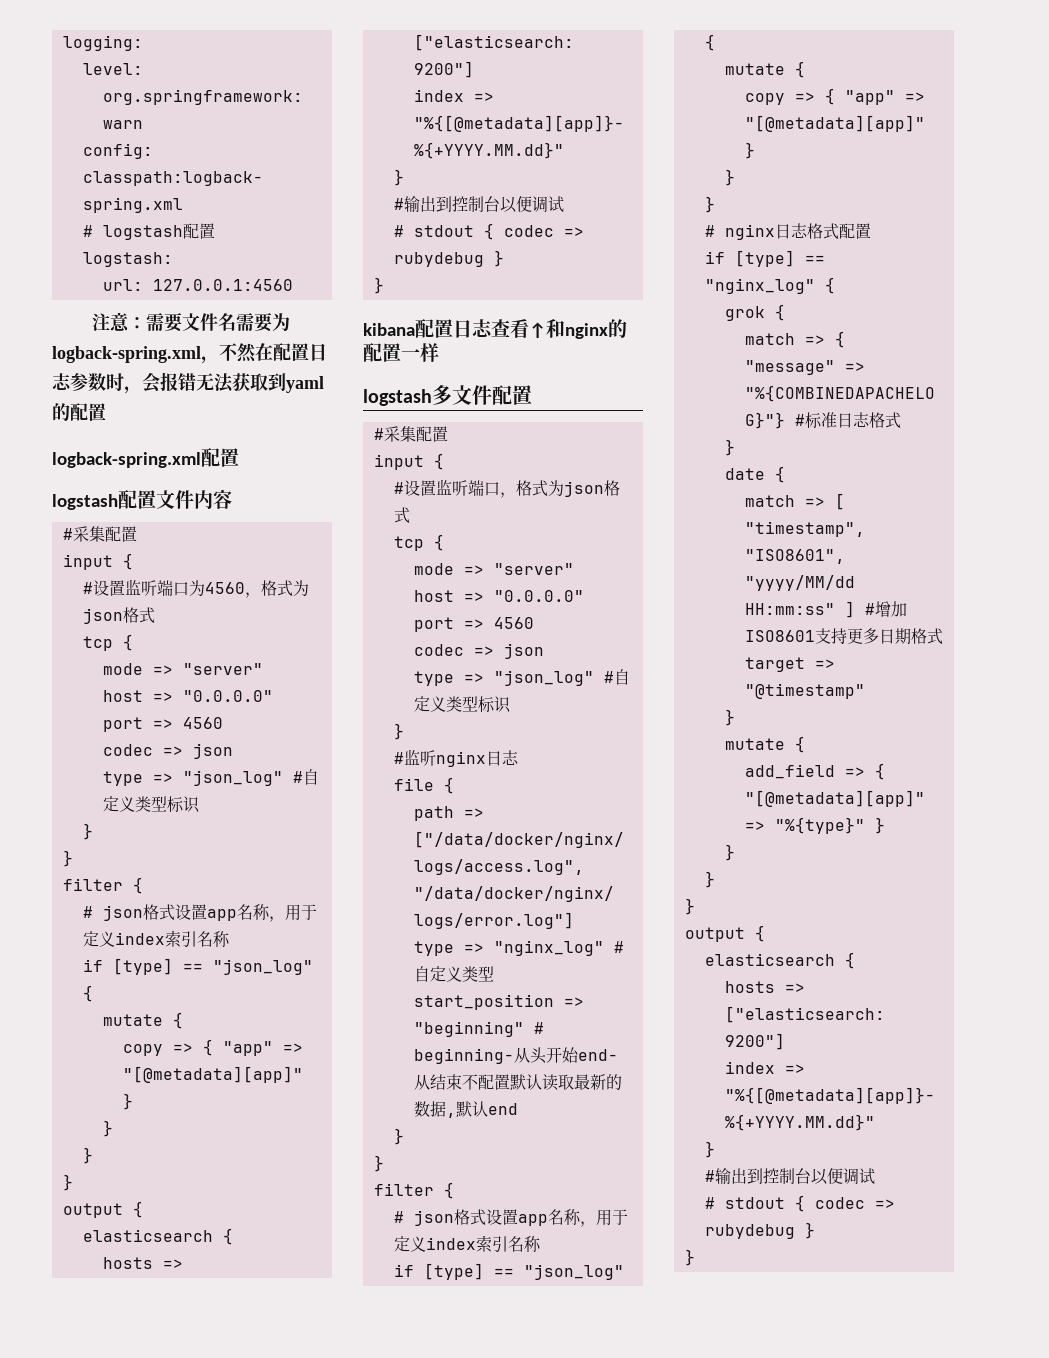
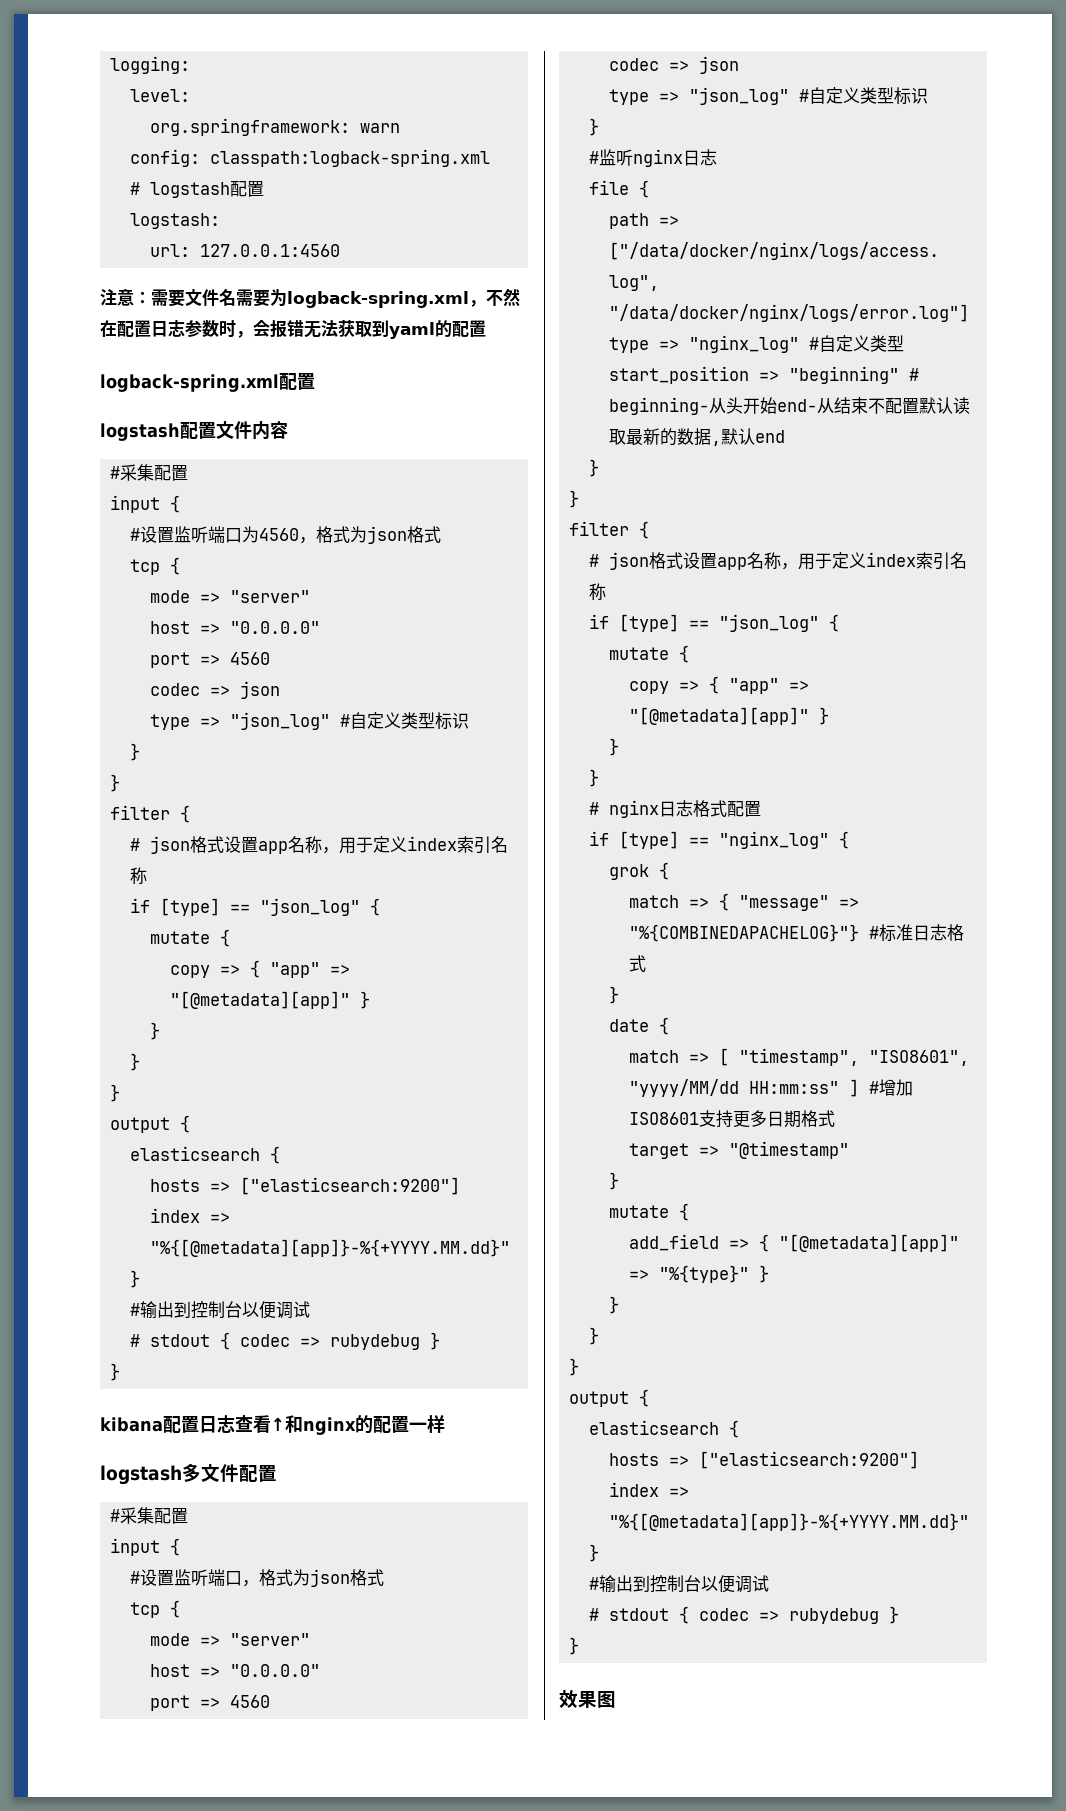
+ 效果图

